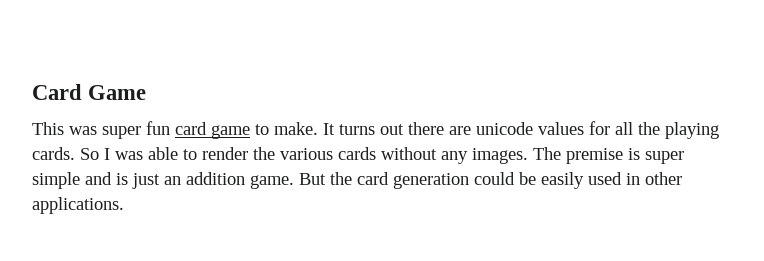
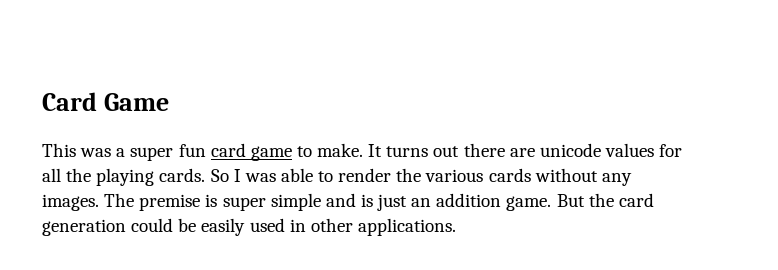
- This was super fun card game to make.
+ This was a super fun card game to make.

